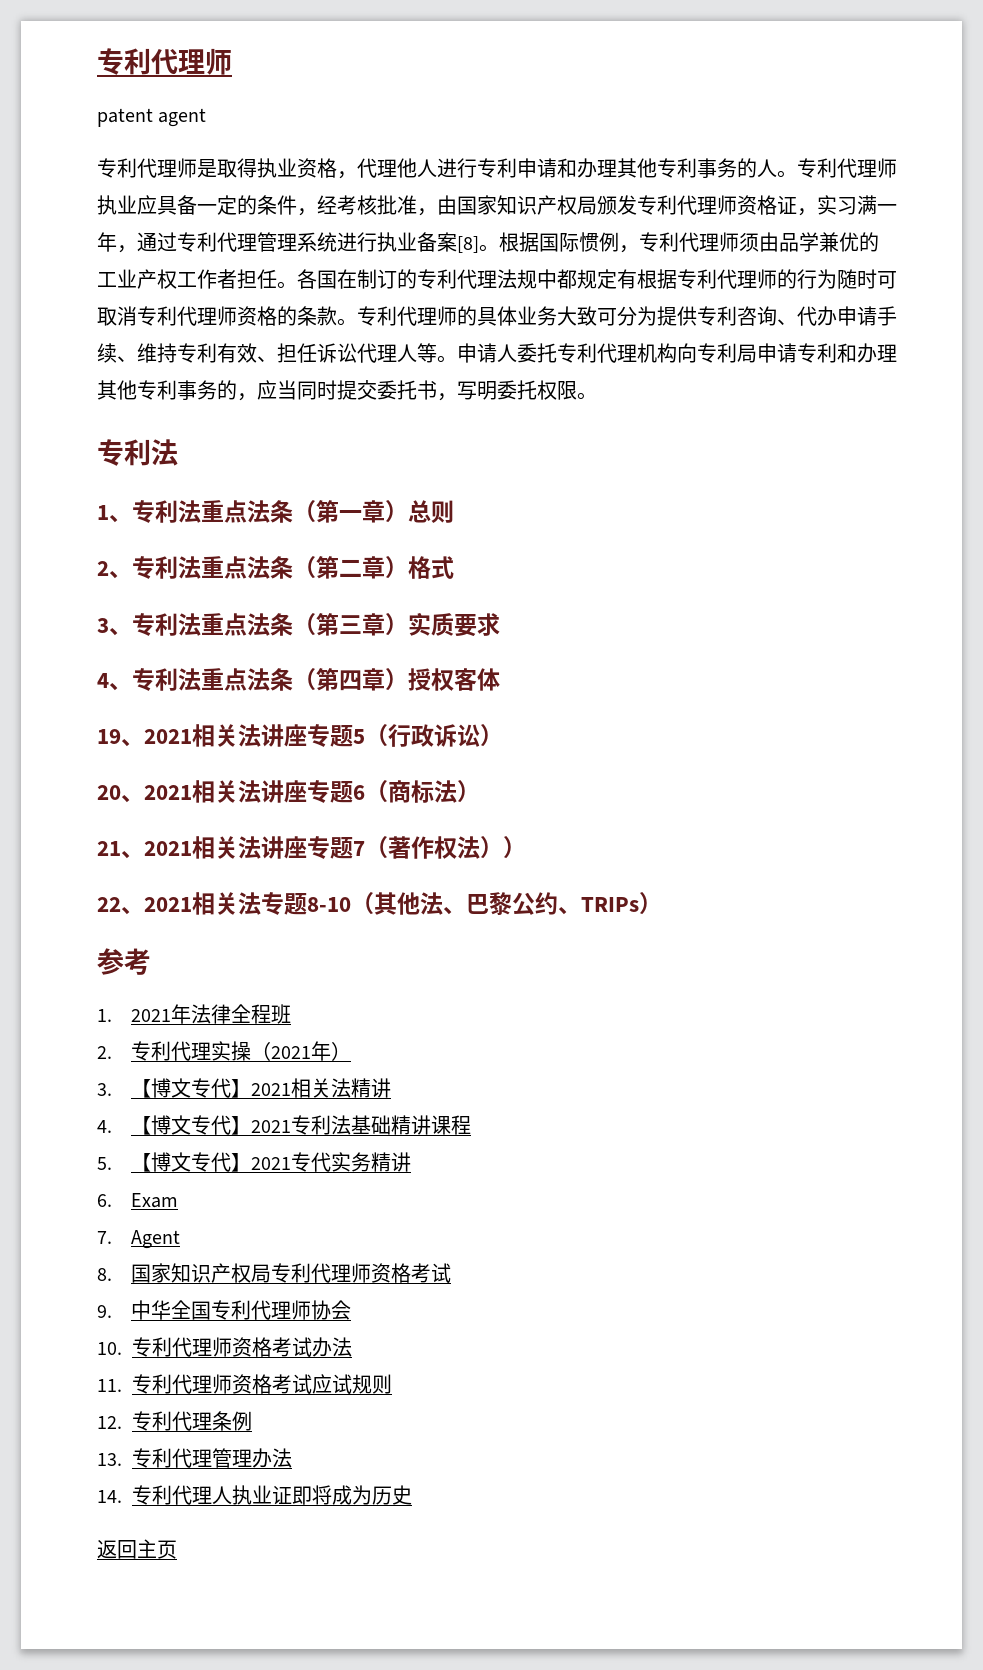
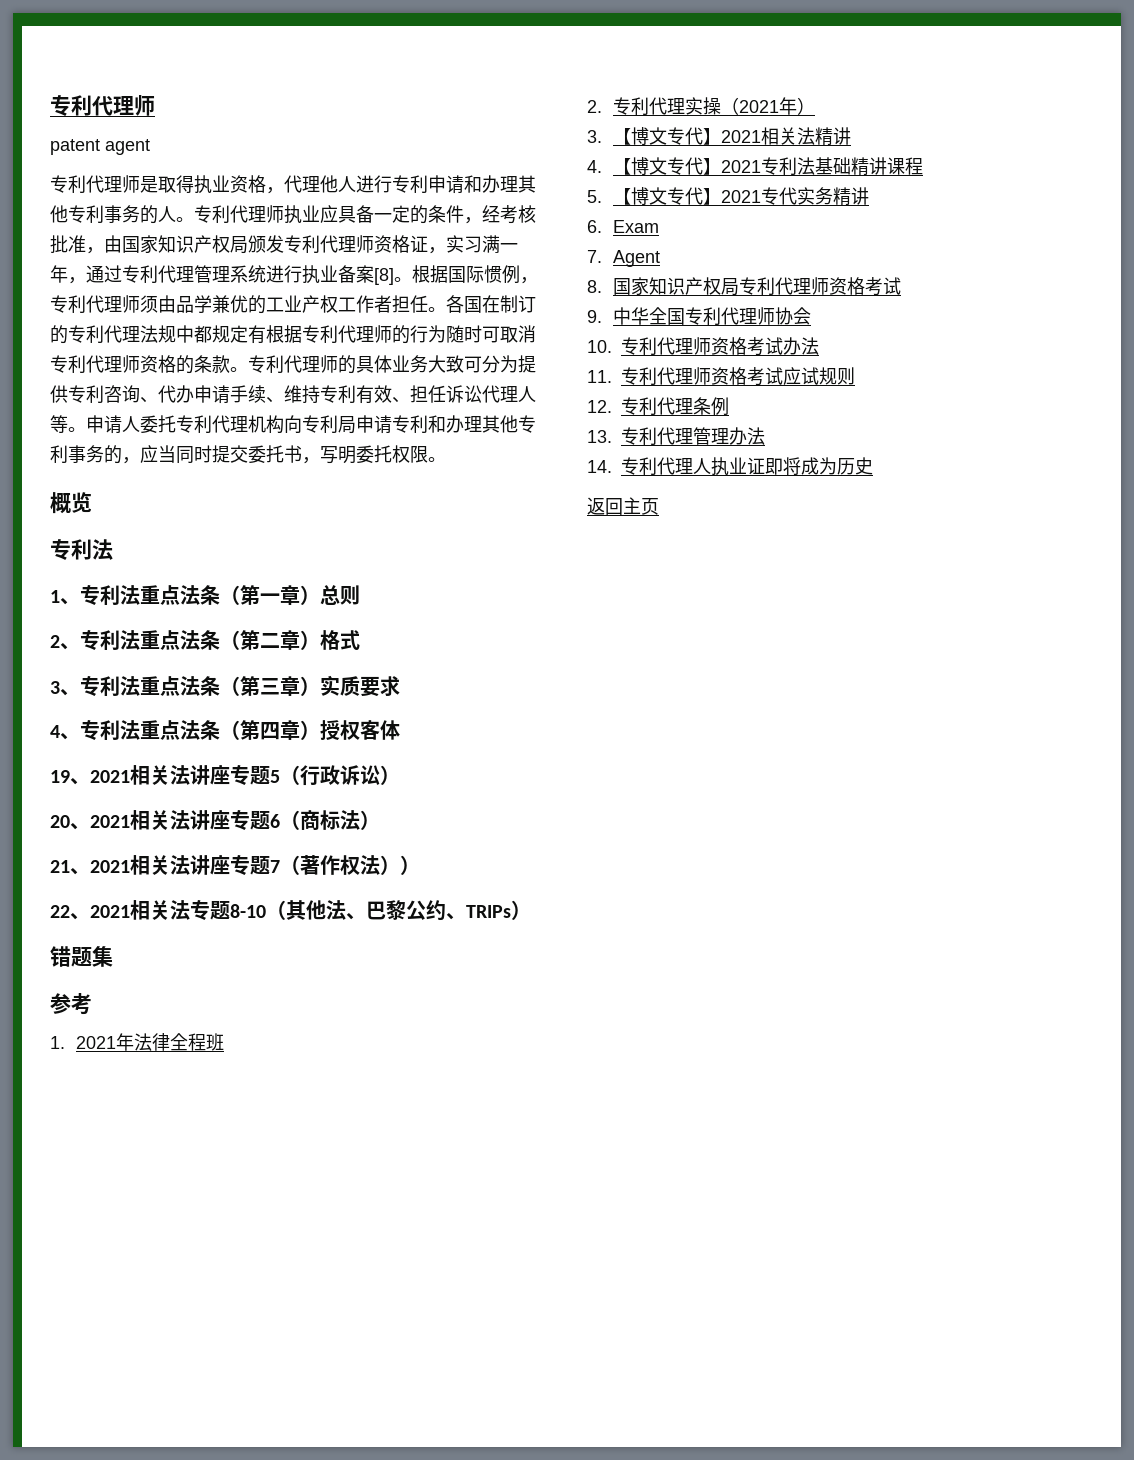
+ 概览
+ 错题集

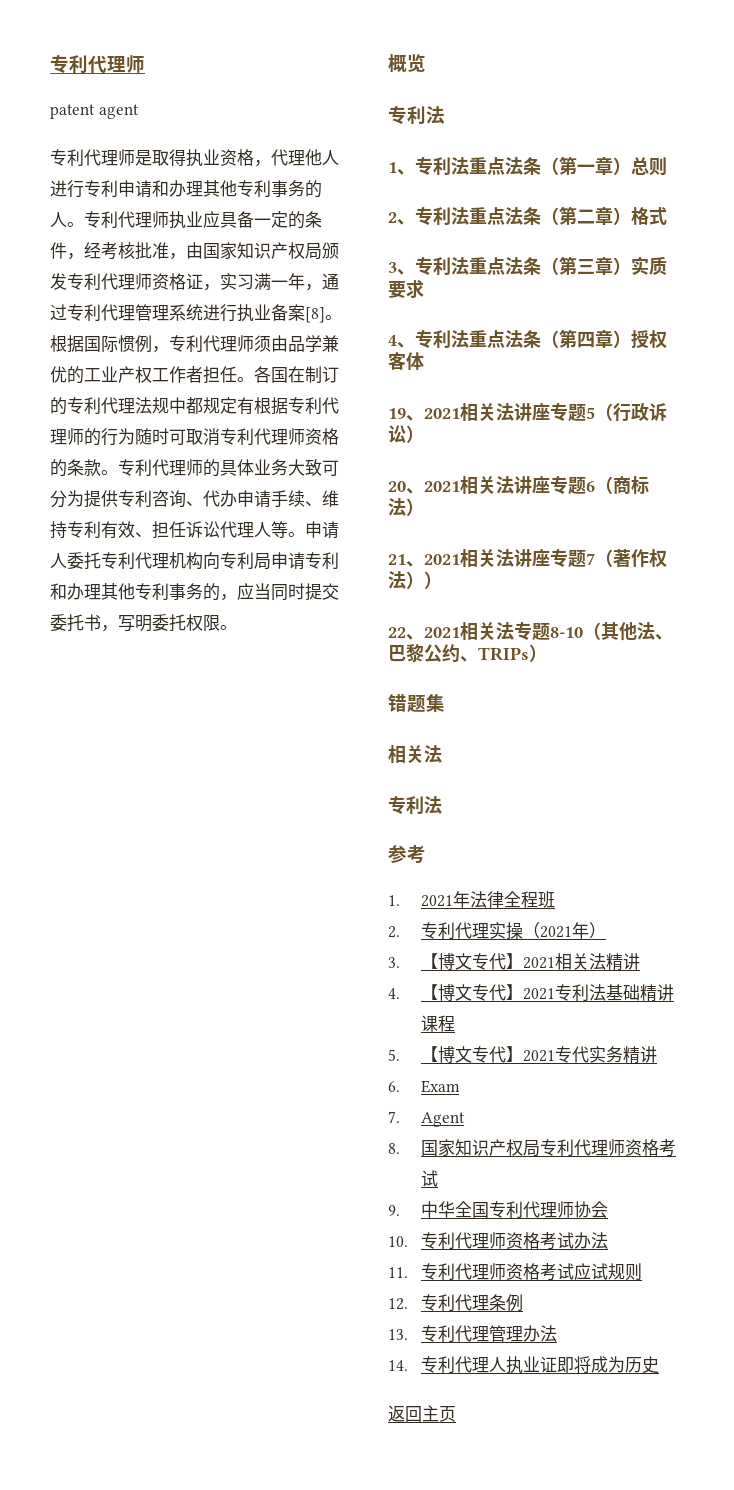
  错题集
+ 相关法
+ 专利法

